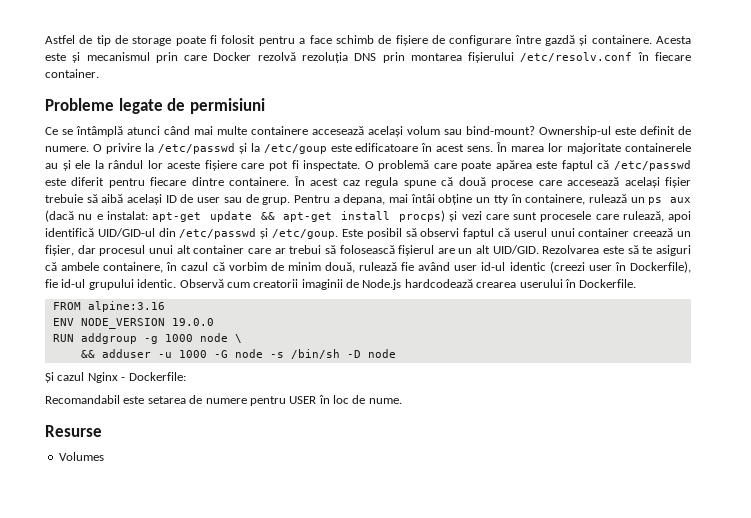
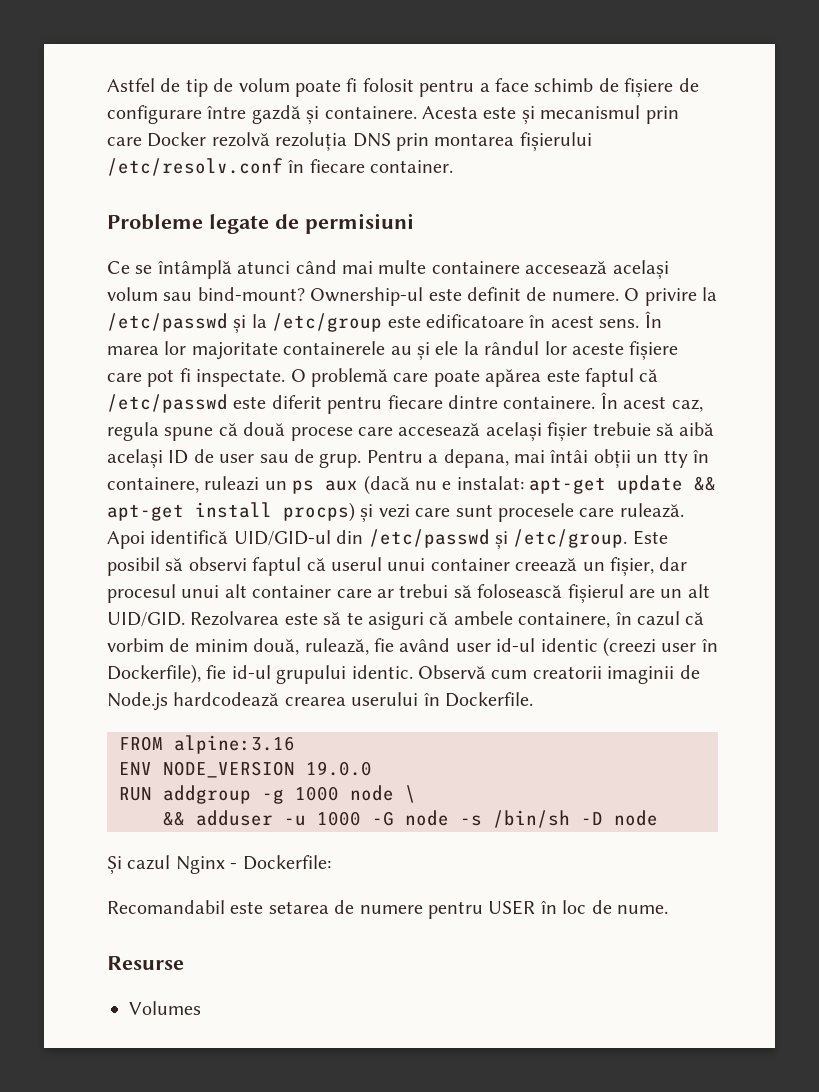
- Astfel de tip de storage poate fi folosit pentru a face schimb de fișiere de configurare între gazdă și containere.
+ Astfel de tip de volum poate fi folosit pentru a face schimb de fișiere de configurare între gazdă și containere.
- O privire la /etc/passwd și la /etc/goup este edificatoare în acest sens.
+ O privire la /etc/passwd și la /etc/group este edificatoare în acest sens.
- În acest caz regula spune că două procese care accesează același fișier trebuie să aibă același ID de user sau de grup.
+ În acest caz, regula spune că două procese care accesează același fișier trebuie să aibă același ID de user sau de grup.
- Pentru a depana, mai întâi obține un tty în containere, rulează un ps aux (dacă nu e instalat: apt-get update && apt-get install procps) și vezi care sunt procesele care rulează, apoi identifică UID/GID-ul din /etc/passwd și /etc/goup.
+ Pentru a depana, mai întâi obții un tty în containere, ruleazi un ps aux (dacă nu e instalat: apt-get update && apt-get install procps) și vezi care sunt procesele care rulează. Apoi identifică UID/GID-ul din /etc/passwd și /etc/group.
- Rezolvarea este să te asiguri că ambele containere, în cazul că vorbim de minim două, rulează fie având user id-ul identic (creezi user în Dockerfile), fie id-ul grupului identic.
+ Rezolvarea este să te asiguri că ambele containere, în cazul că vorbim de minim două, rulează, fie având user id-ul identic (creezi user în Dockerfile), fie id-ul grupului identic.

